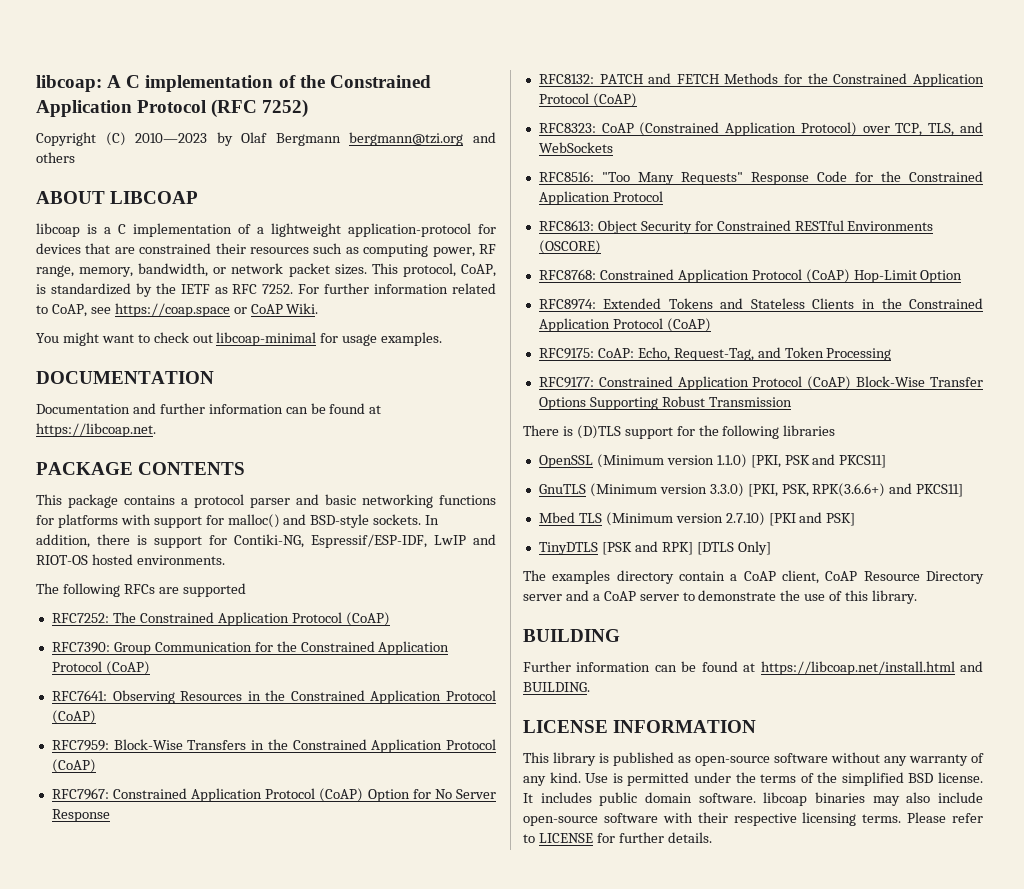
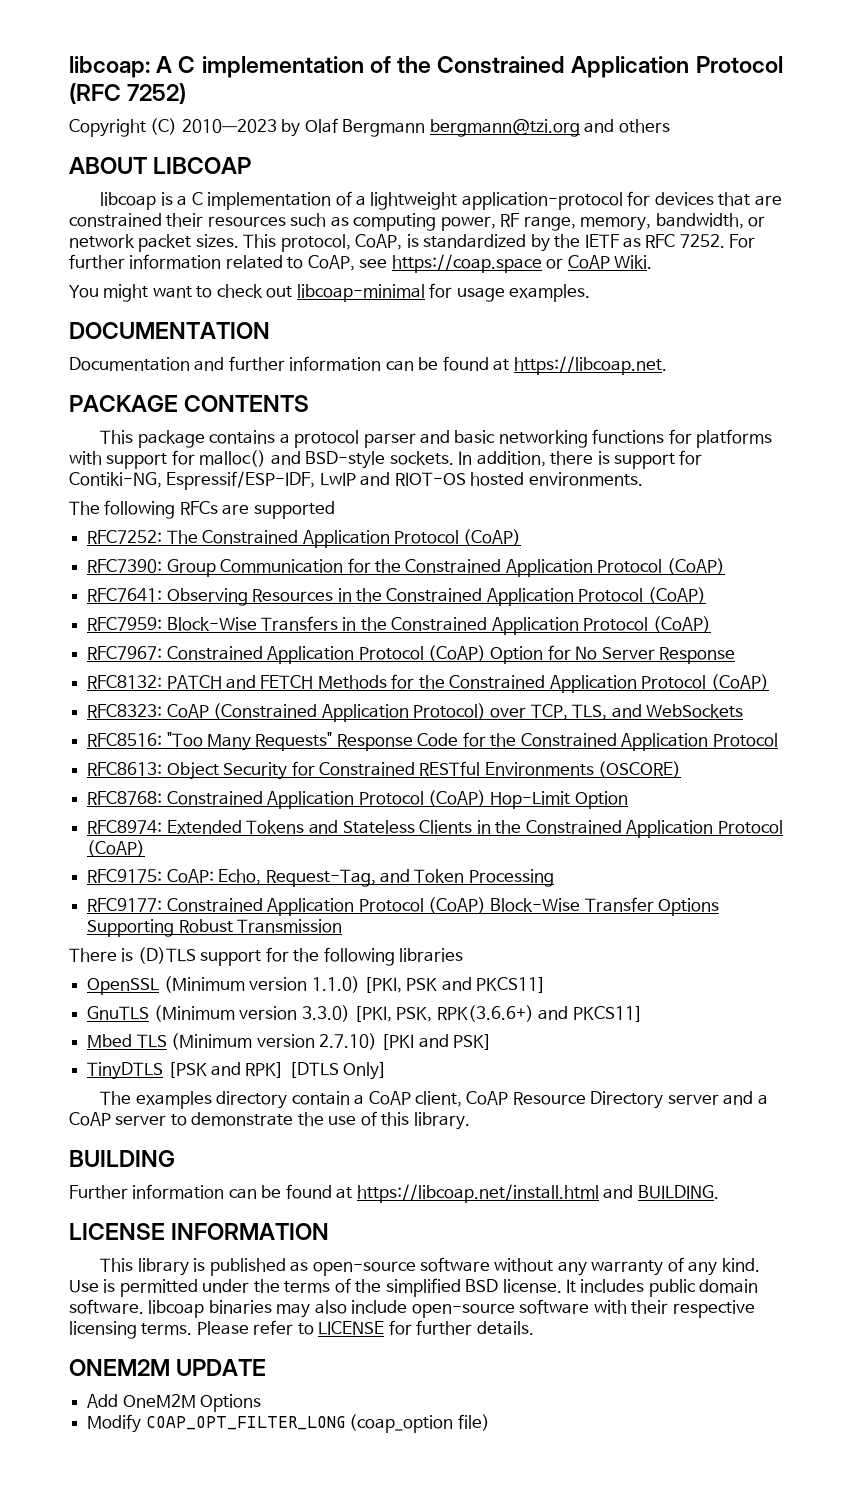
+ ONEM2M UPDATE
+ Add OneM2M Options
+ Modify COAP_OPT_FILTER_LONG (coap_option file)

